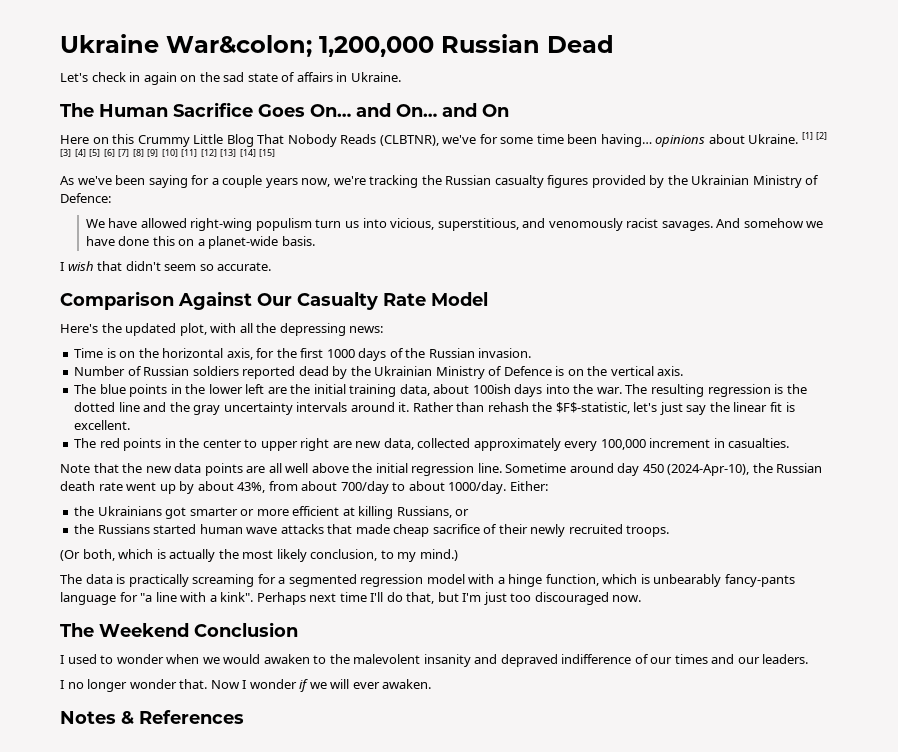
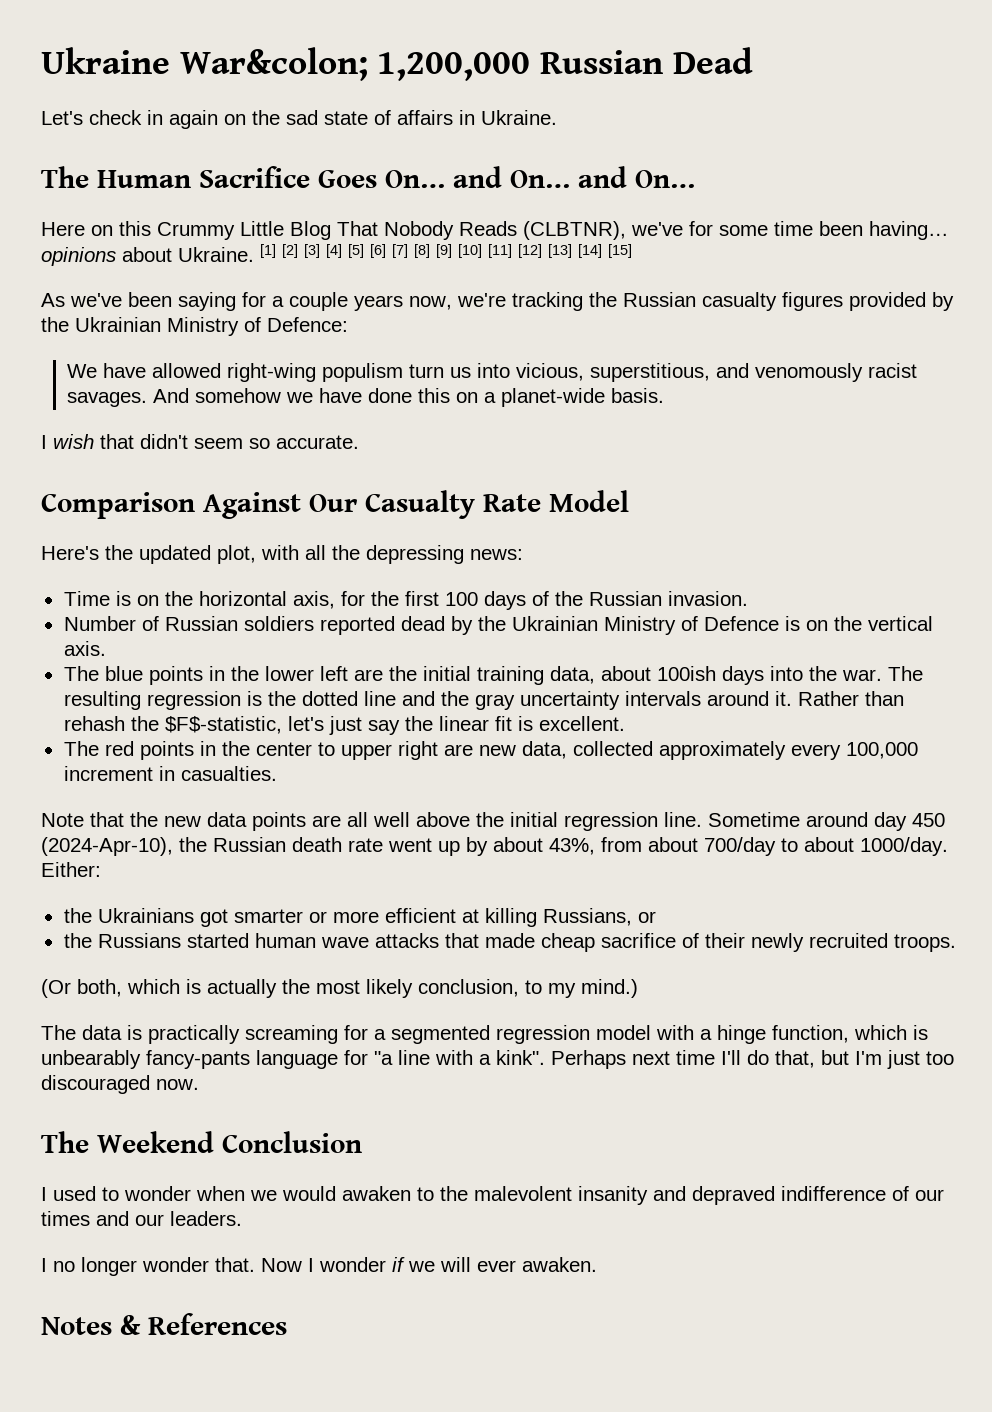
- The Human Sacrifice Goes On… and On… and On
+ The Human Sacrifice Goes On… and On… and On…
- Time is on the horizontal axis, for the first 1000 days of the Russian invasion.
+ Time is on the horizontal axis, for the first 100 days of the Russian invasion.

